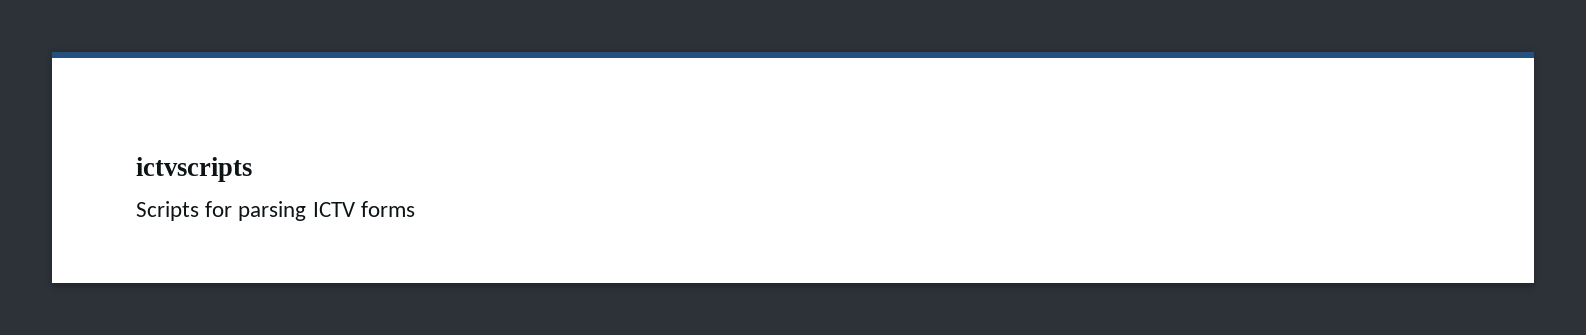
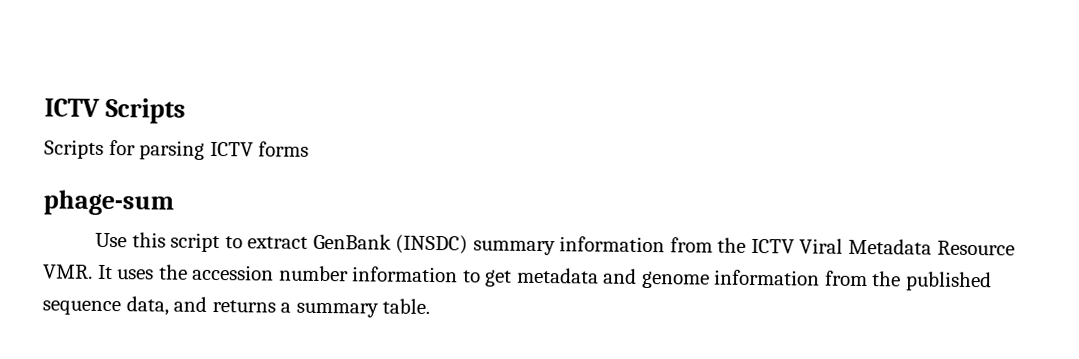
- ictvscripts
+ ICTV Scripts
+ phage-sum
+ Use this script to extract GenBank (INSDC) summary information from the ICTV Viral Metadata Resource VMR. It uses the accession number information to get metadata and genome information from the published sequence data, and returns a summary table.

